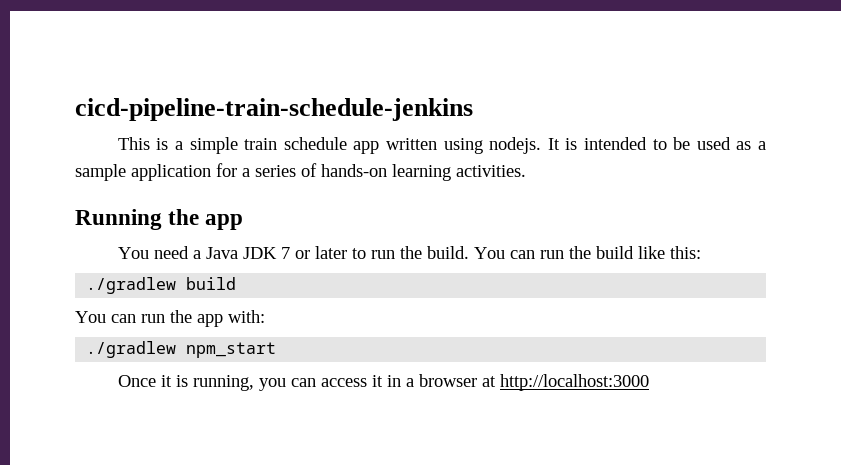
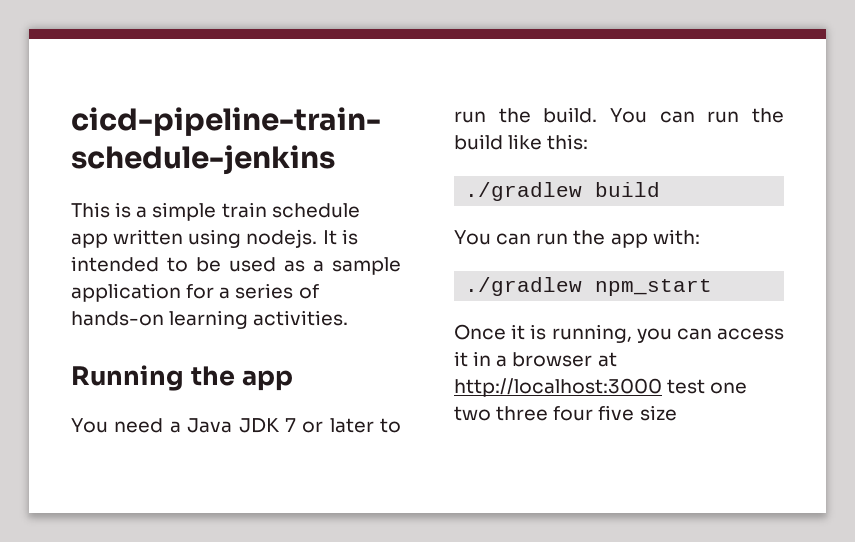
- Once it is running, you can access it in a browser at http://localhost:3000
+ Once it is running, you can access it in a browser at http://localhost:3000 test one two three four five size

